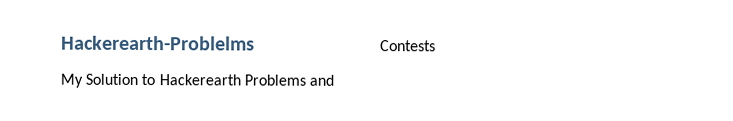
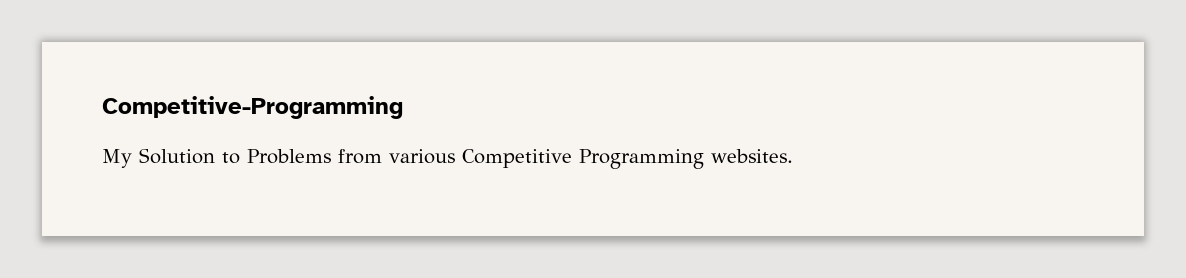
- Hackerearth-Problelms
+ Competitive-Programming
- My Solution to Hackerearth Problems and Contests
+ My Solution to Problems from various Competitive Programming websites.

